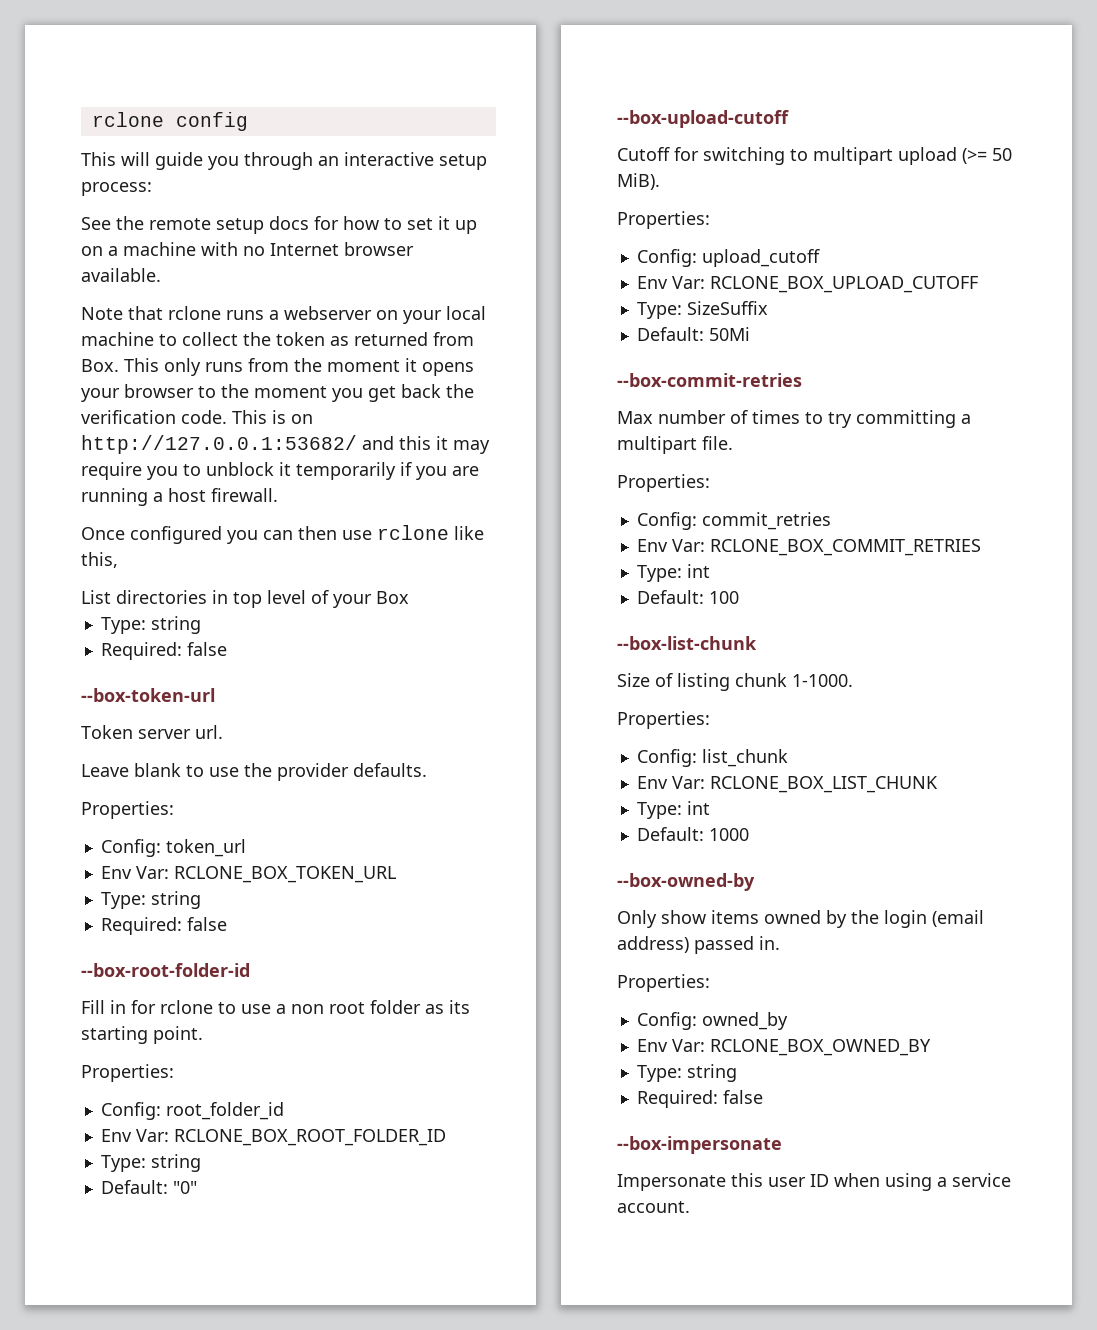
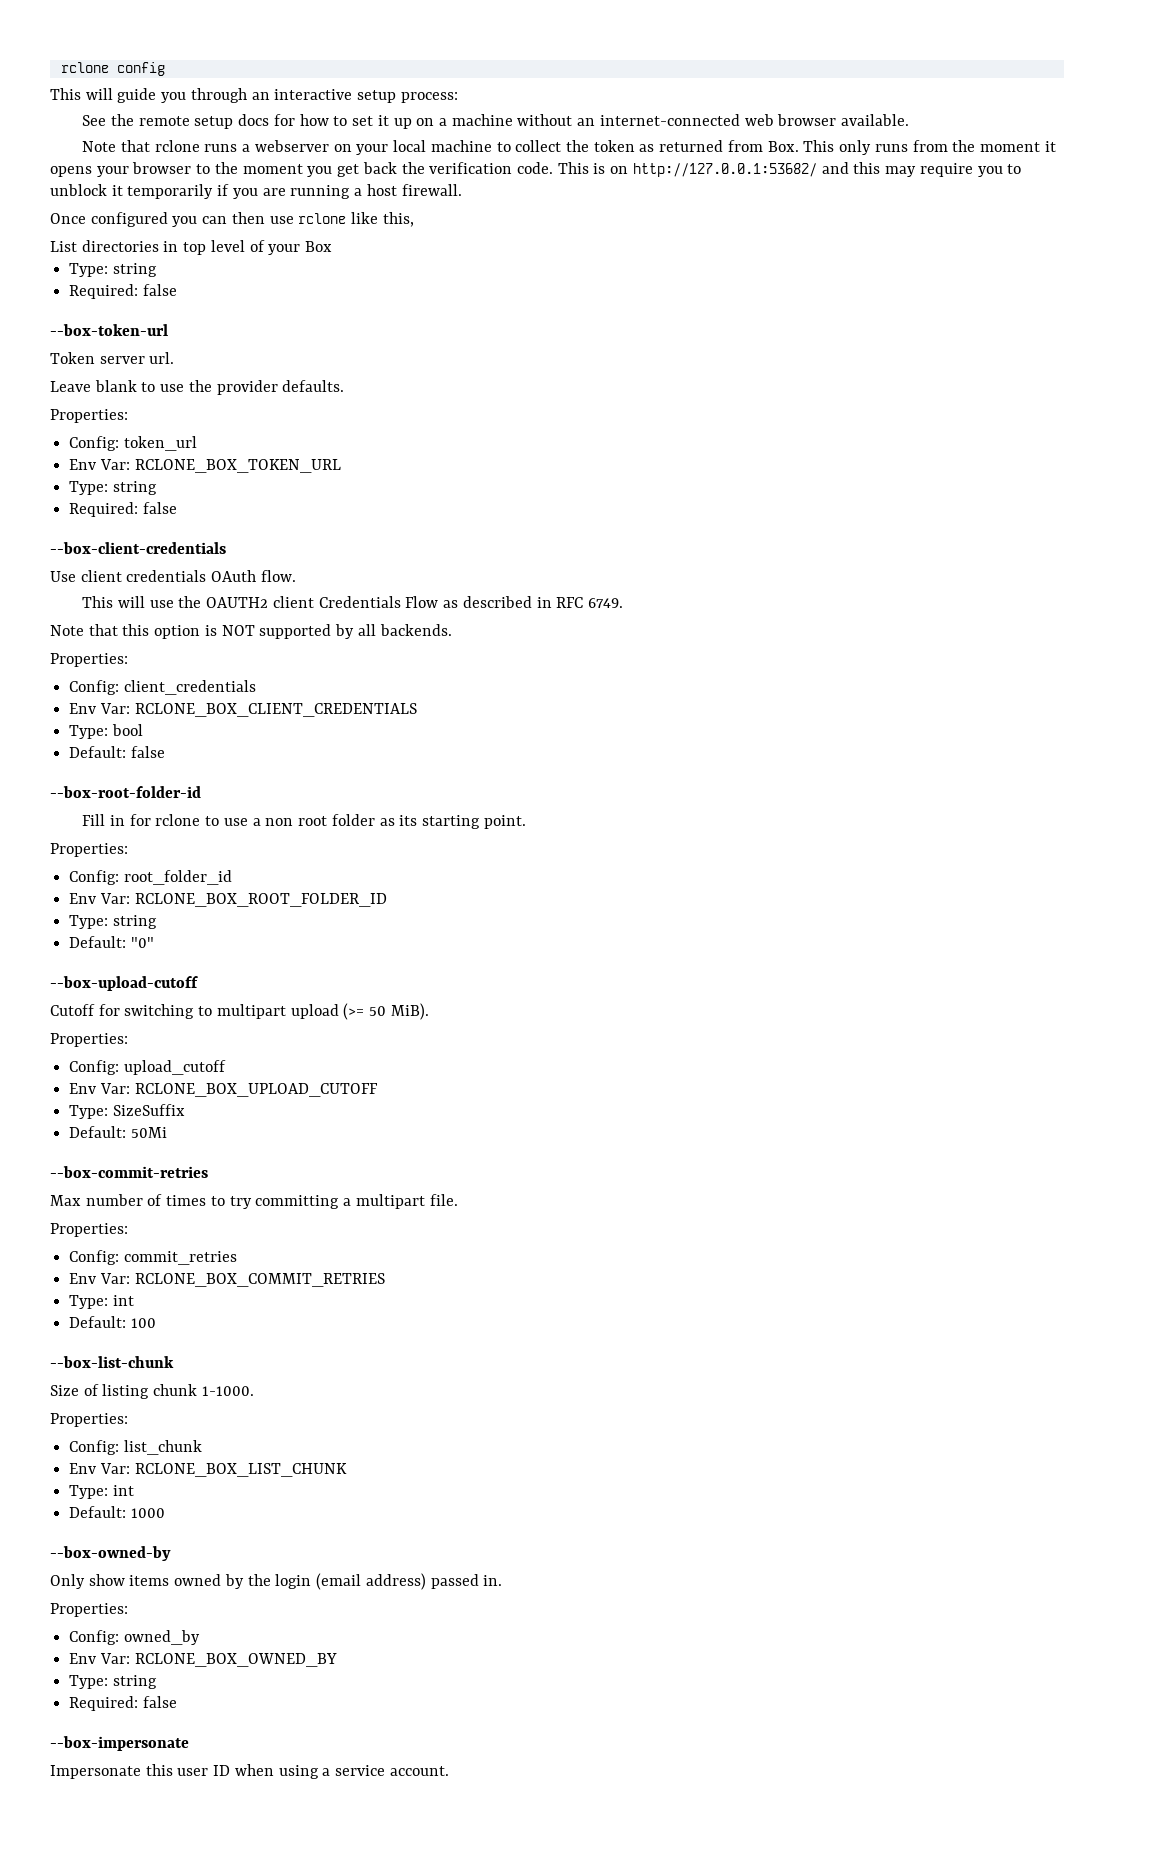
- See the remote setup docs for how to set it up on a machine with no Internet browser available.
+ See the remote setup docs for how to set it up on a machine without an internet-connected web browser available.
- This is on http://127.0.0.1:53682/ and this it may require you to unblock it temporarily if you are running a host firewall.
+ This is on http://127.0.0.1:53682/ and this may require you to unblock it temporarily if you are running a host firewall.
+ --box-client-credentials
+ Use client credentials OAuth flow.
+ This will use the OAUTH2 client Credentials Flow as described in RFC 6749.
+ Note that this option is NOT supported by all backends.
+ Properties:
+ Config: client_credentials
+ Env Var: RCLONE_BOX_CLIENT_CREDENTIALS
+ Type: bool
+ Default: false

